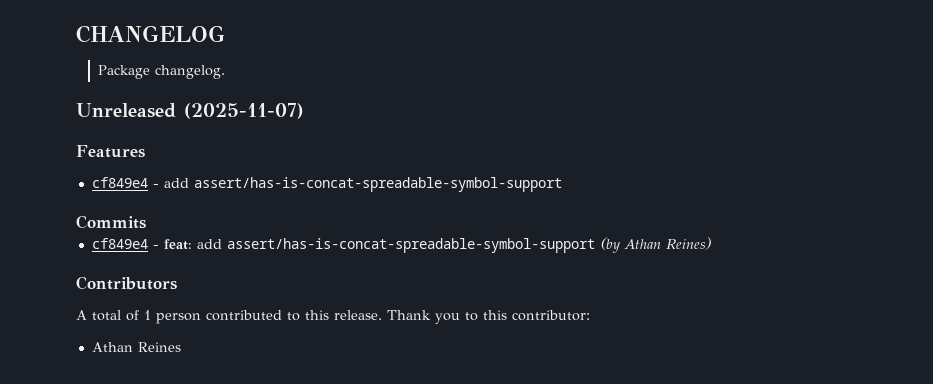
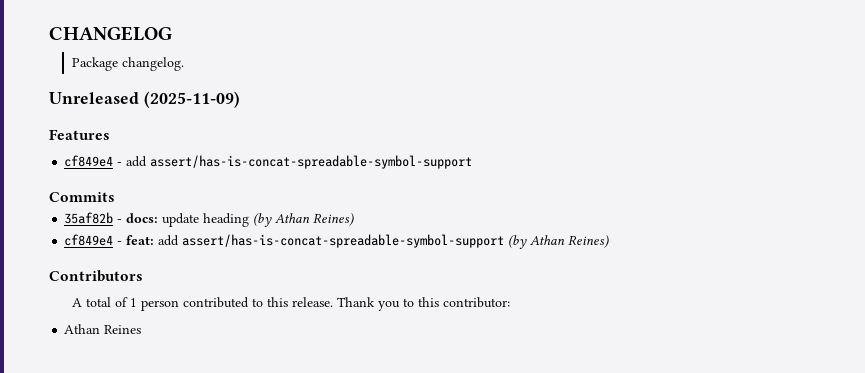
- Unreleased (2025-11-07)
+ Unreleased (2025-11-09)
+ 35af82b - docs: update heading (by Athan Reines)

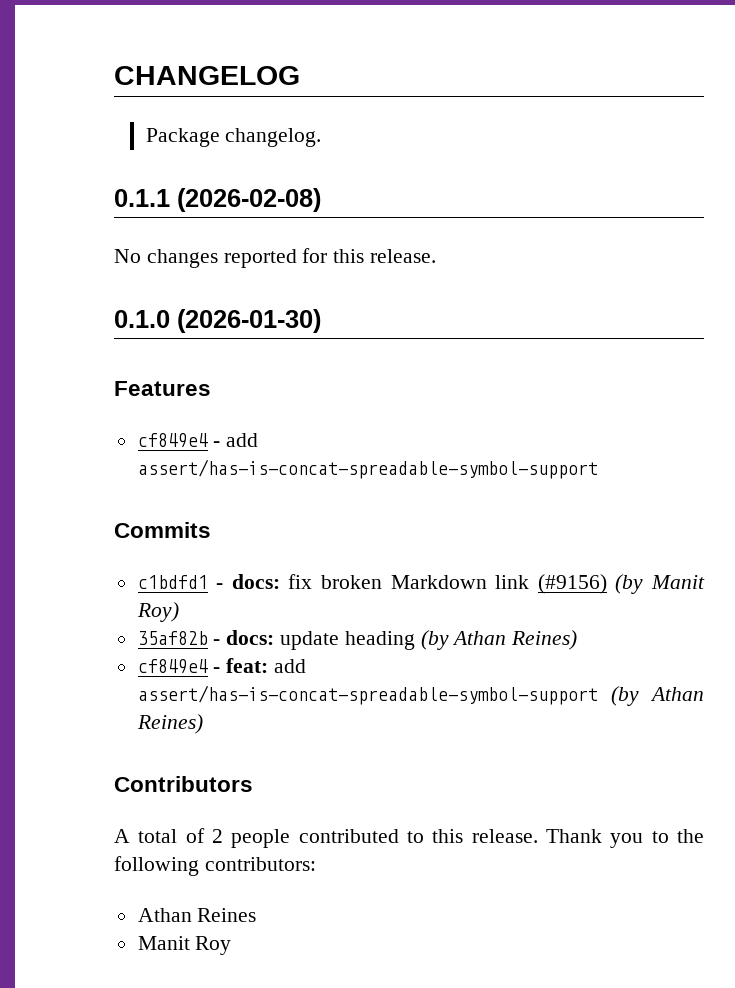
- Unreleased (2025-11-09)
+ 0.1.1 (2026-02-08)
+ No changes reported for this release.
+ 0.1.0 (2026-01-30)
+ c1bdfd1 - docs: fix broken Markdown link (#9156) (by Manit Roy)
- A total of 1 person contributed to this release.
+ A total of 2 people contributed to this release.
- Thank you to this contributor:
+ Thank you to the following contributors:
+ Manit Roy

